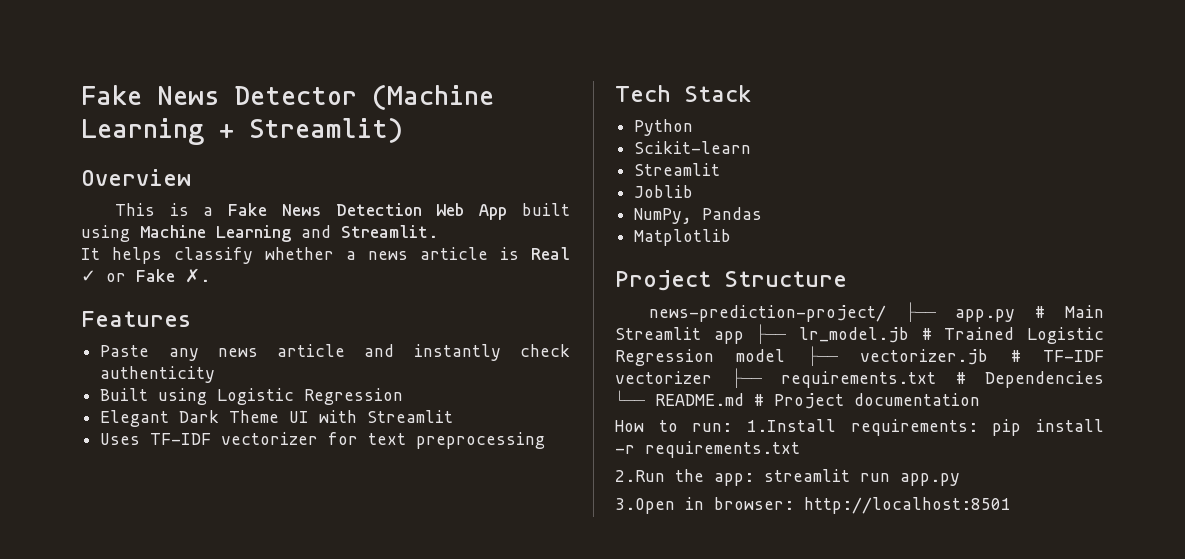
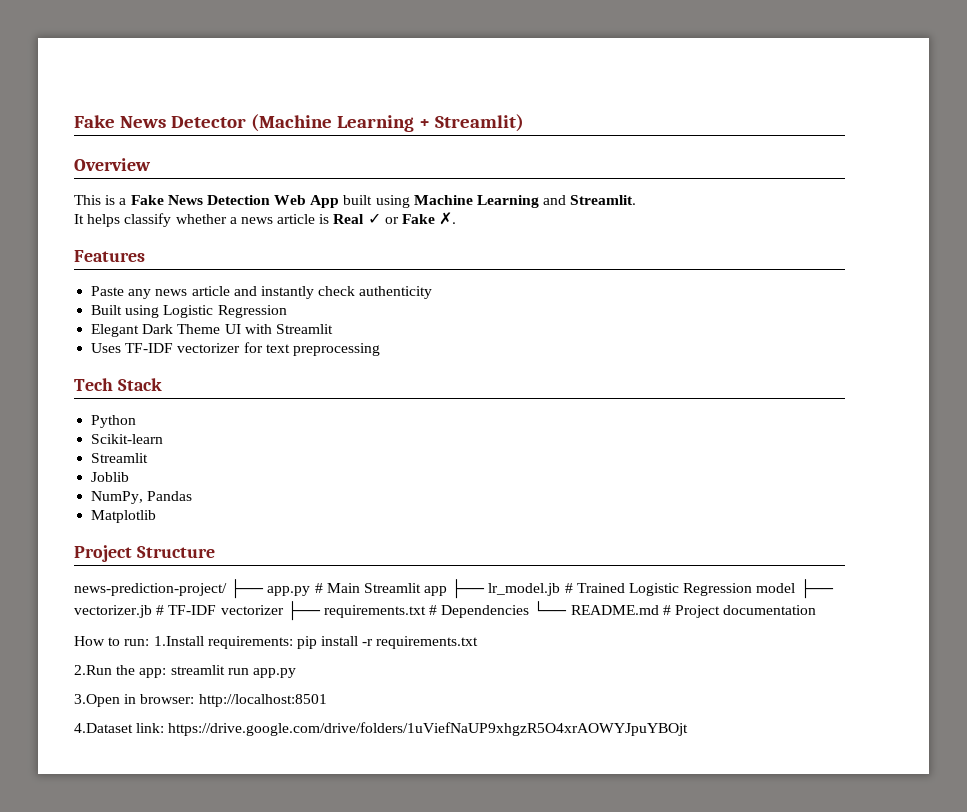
+ 4.Dataset link: https://drive.google.com/drive/folders/1uViefNaUP9xhgzR5O4xrAOWYJpuYBOjt

